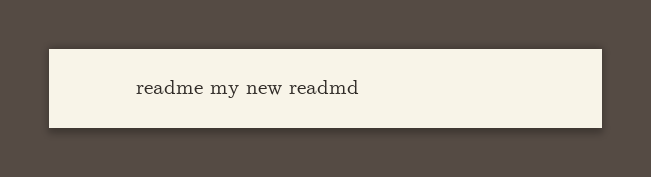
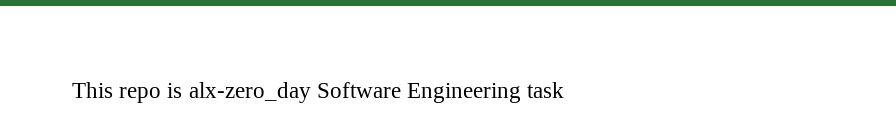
- readme my new readmd
+ This repo is alx-zero_day Software Engineering task

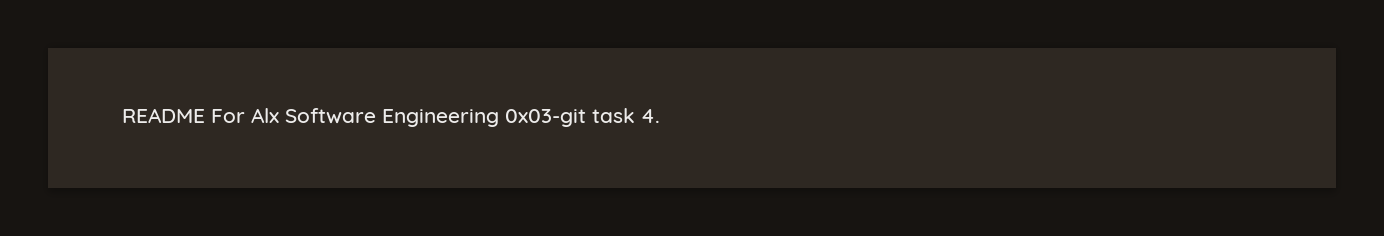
- This repo is alx-zero_day Software Engineering task
+ README For Alx Software Engineering 0x03-git task 4.

